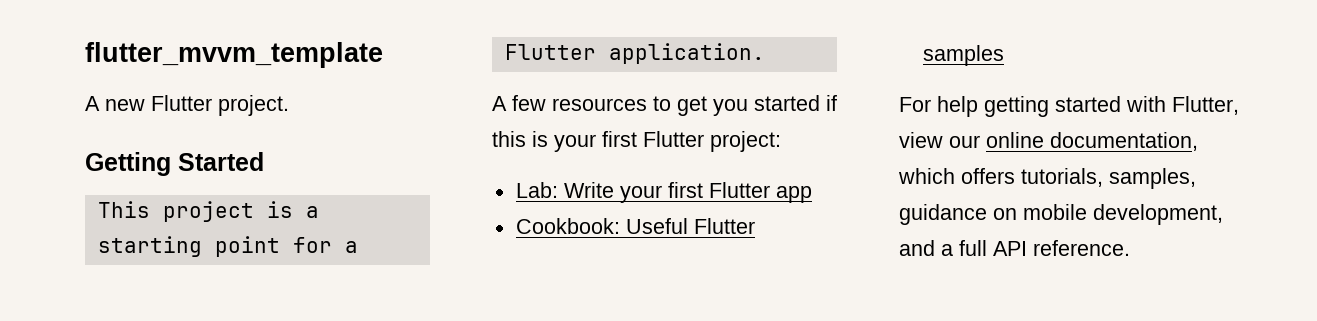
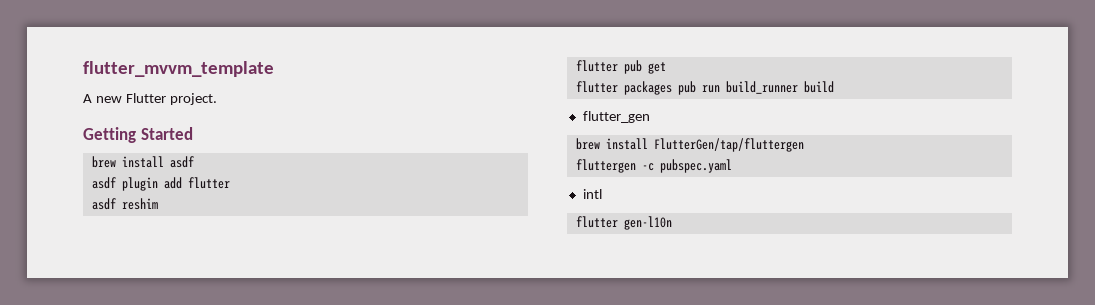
- This project is a starting point for a Flutter application.
- A few resources to get you started if this is your first Flutter project:
- Lab: Write your first Flutter app
- Cookbook: Useful Flutter samples
- For help getting started with Flutter, view our online documentation, which offers tutorials, samples, guidance on mobile development, and a full API reference.
+ brew install asdf
+ asdf plugin add flutter
+ asdf reshim
+ flutter pub get
+ flutter packages pub run build_runner build
+ flutter_gen
+ brew install FlutterGen/tap/fluttergen
+ fluttergen -c pubspec.yaml
+ intl
+ flutter gen-l10n

